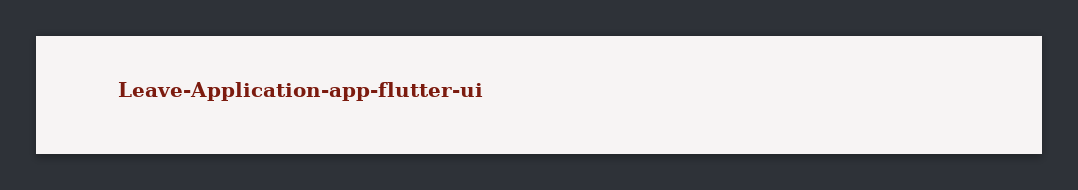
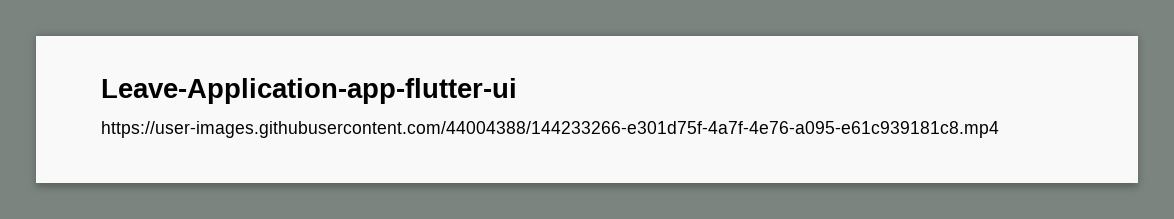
+ https://user-images.githubusercontent.com/44004388/144233266-e301d75f-4a7f-4e76-a095-e61c939181c8.mp4

